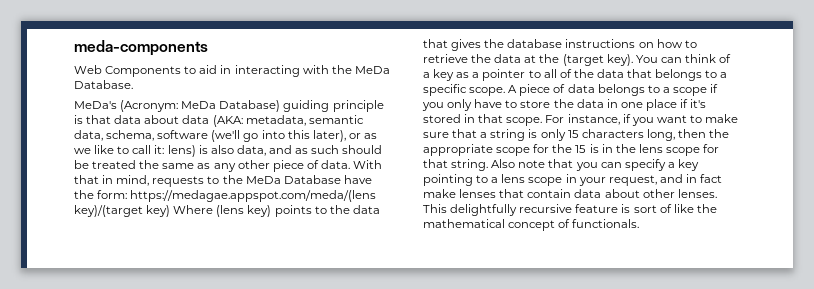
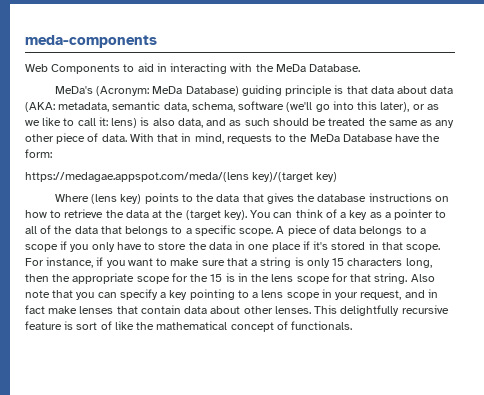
- With that in mind, requests to the MeDa Database have the form: https://medagae.appspot.com/meda/(lens key)/(target key) Where (lens key) points to the data that gives the database instructions on how to retrieve the data at the (target key).
+ With that in mind, requests to the MeDa Database have the form:
+ https://medagae.appspot.com/meda/(lens key)/(target key)
+ Where (lens key) points to the data that gives the database instructions on how to retrieve the data at the (target key).

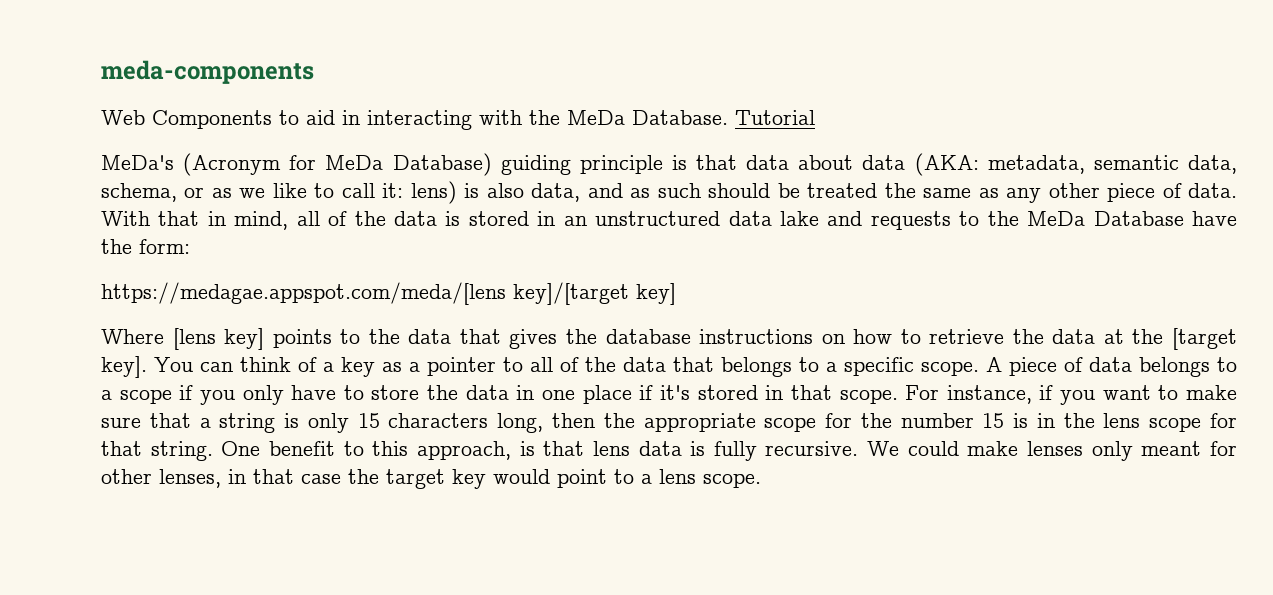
+ Tutorial
- MeDa's (Acronym: MeDa Database) guiding principle is that data about data (AKA: metadata, semantic data, schema, software (we'll go into this later), or as we like to call it: lens) is also data, and as such should be treated the same as any other piece of data.
+ MeDa's (Acronym for MeDa Database) guiding principle is that data about data (AKA: metadata, semantic data, schema, or as we like to call it: lens) is also data, and as such should be treated the same as any other piece of data.
- With that in mind, requests to the MeDa Database have the form:
+ With that in mind, all of the data is stored in an unstructured data lake and requests to the MeDa Database have the form:
- https://medagae.appspot.com/meda/(lens key)/(target key)
+ https://medagae.appspot.com/meda/[lens key]/[target key]
- Where (lens key) points to the data that gives the database instructions on how to retrieve the data at the (target key).
+ Where [lens key] points to the data that gives the database instructions on how to retrieve the data at the [target key].
- For instance, if you want to make sure that a string is only 15 characters long, then the appropriate scope for the 15 is in the lens scope for that string.
+ For instance, if you want to make sure that a string is only 15 characters long, then the appropriate scope for the number 15 is in the lens scope for that string.
- Also note that you can specify a key pointing to a lens scope in your request, and in fact make lenses that contain data about other lenses. This delightfully recursive feature is sort of like the mathematical concept of functionals.
+ One benefit to this approach, is that lens data is fully recursive. We could make lenses only meant for other lenses, in that case the target key would point to a lens scope.

